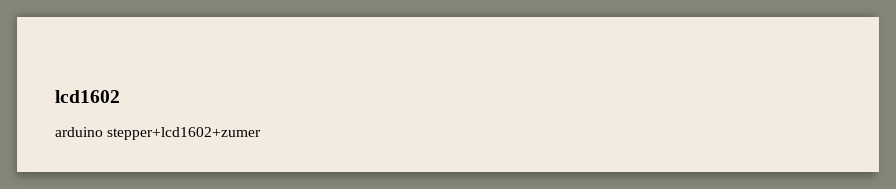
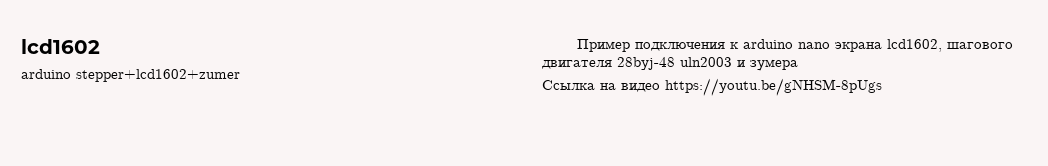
+ Пример подключения к arduino nano экрана lcd1602, шагового двигателя 28byj-48 uln2003 и зумера
+ Ссылка на видео https://youtu.be/gNHSM-8pUgs

